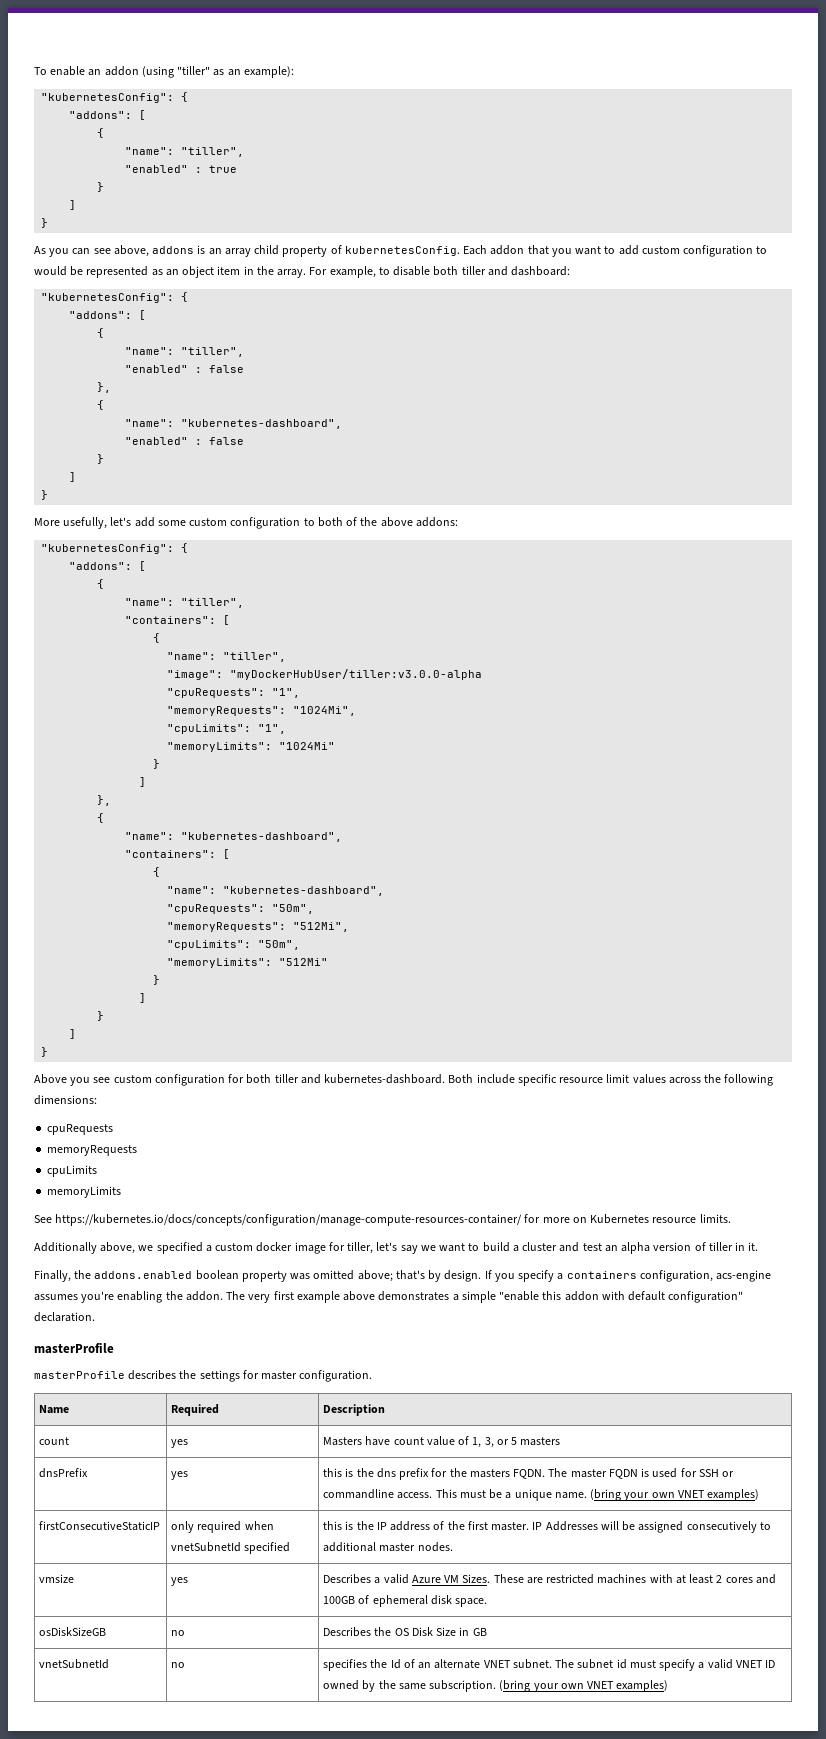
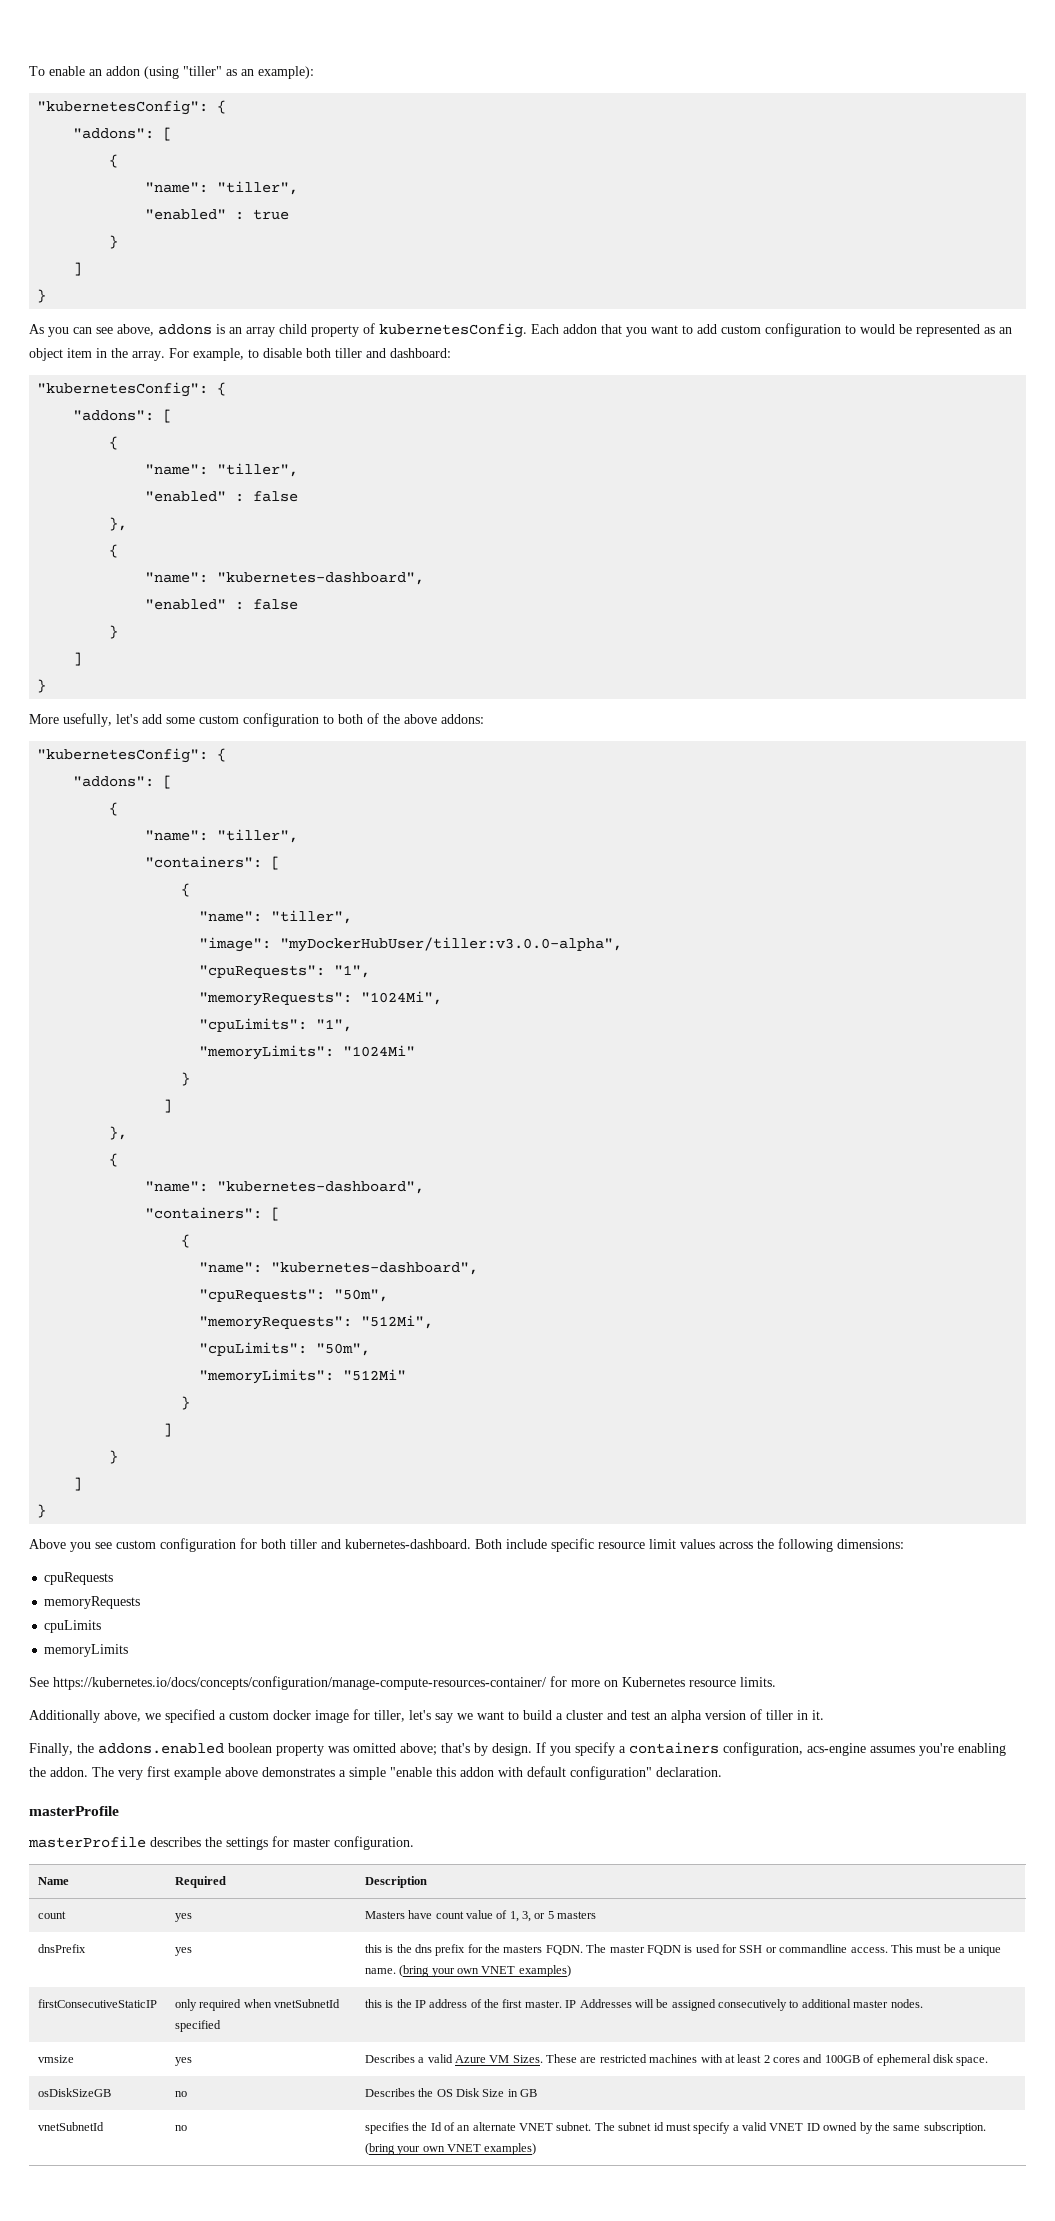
- "image": "myDockerHubUser/tiller:v3.0.0-alpha
+ "image": "myDockerHubUser/tiller:v3.0.0-alpha",

